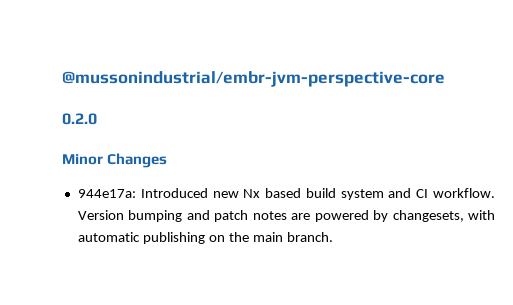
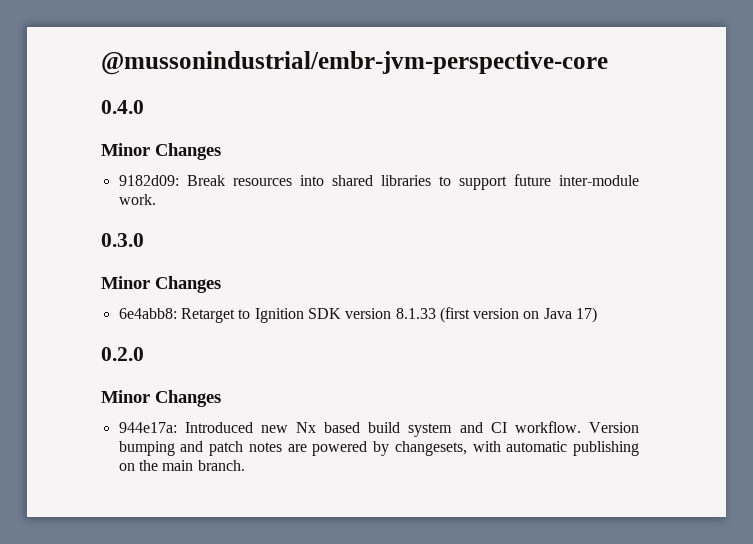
+ 0.4.0
+ Minor Changes
+ 9182d09: Break resources into shared libraries to support future inter-module work.
+ 0.3.0
+ Minor Changes
+ 6e4abb8: Retarget to Ignition SDK version 8.1.33 (first version on Java 17)

